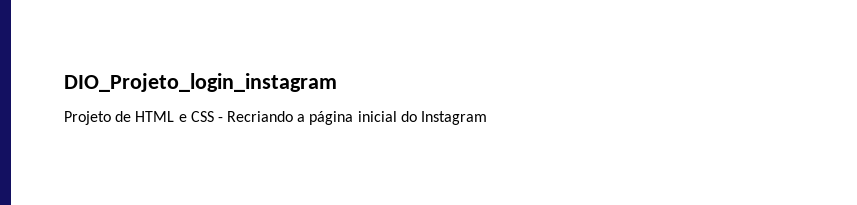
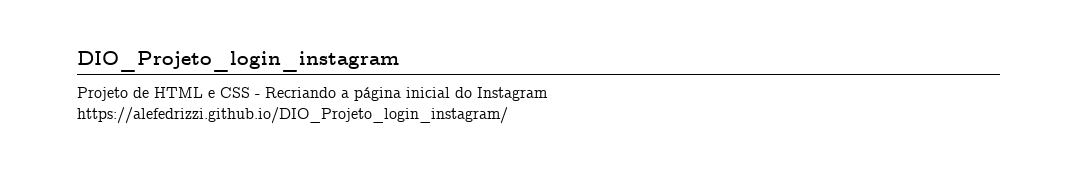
+ https://alefedrizzi.github.io/DIO_Projeto_login_instagram/

